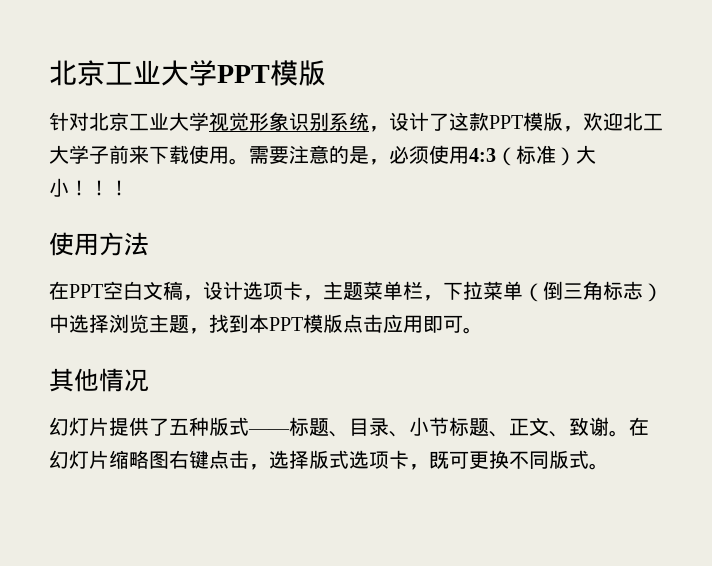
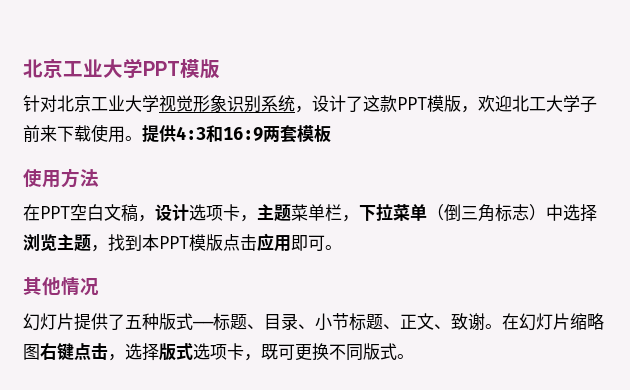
- 需要注意的是，必须使用4:3（标准）大小！！！
+ 提供4:3和16:9两套模板

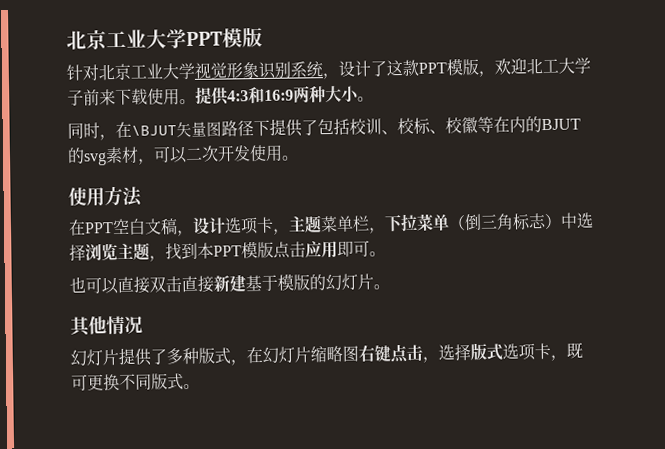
- 提供4:3和16:9两套模板
+ 提供4:3和16:9两种大小。
+ 同时，在\BJUT矢量图路径下提供了包括校训、校标、校徽等在内的BJUT的svg素材，可以二次开发使用。
+ 也可以直接双击直接新建基于模版的幻灯片。
- 幻灯片提供了五种版式——标题、目录、小节标题、正文、致谢。在幻灯片缩略图右键点击，选择版式选项卡，既可更换不同版式。
+ 幻灯片提供了多种版式，在幻灯片缩略图右键点击，选择版式选项卡，既可更换不同版式。

